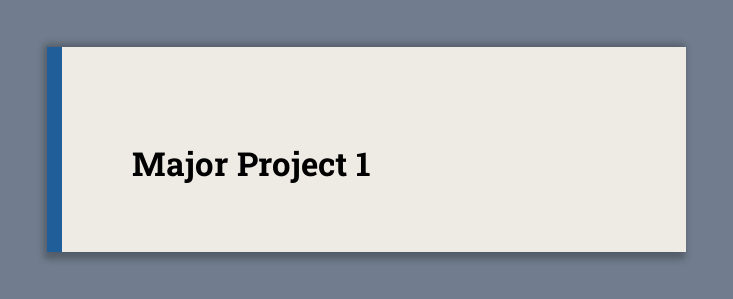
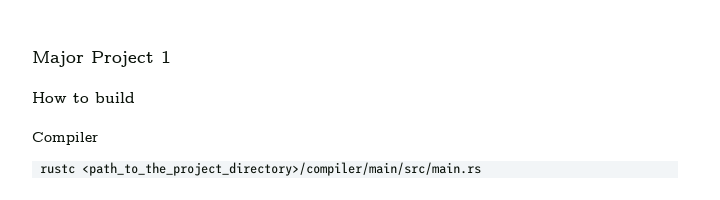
+ How to build
+ Compiler
+ rustc <path_to_the_project_directory>/compiler/main/src/main.rs

